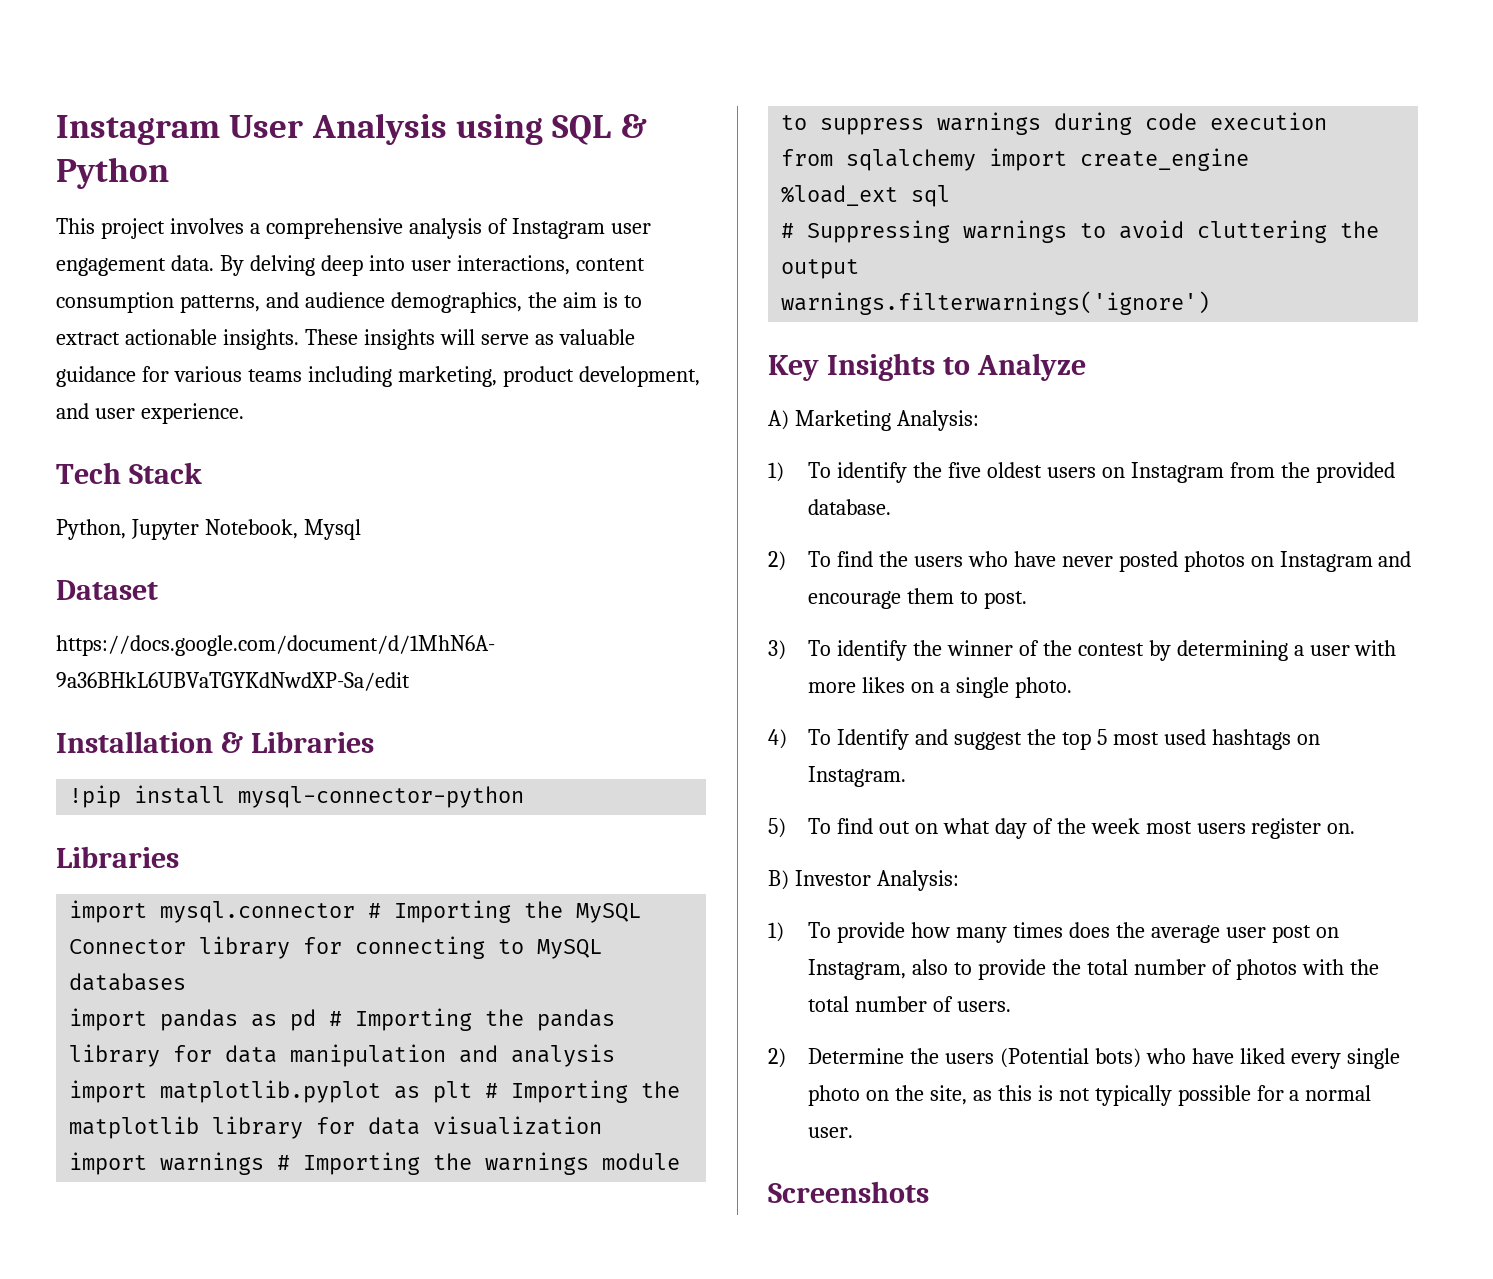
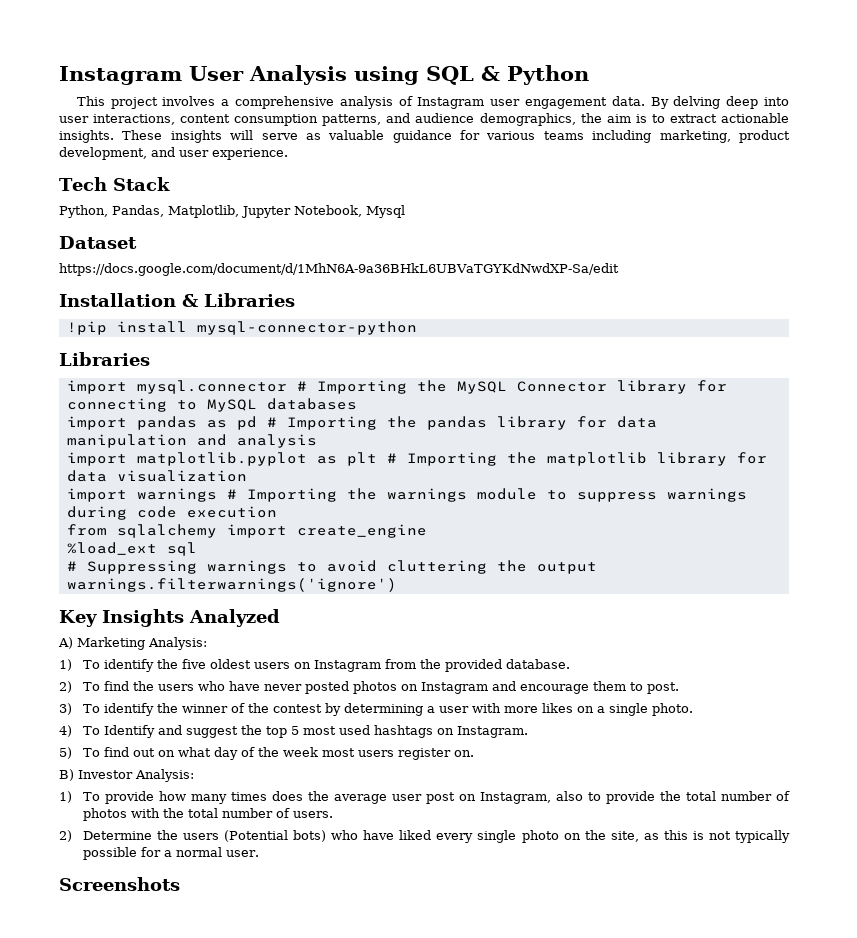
- Python, Jupyter Notebook, Mysql
+ Python, Pandas, Matplotlib, Jupyter Notebook, Mysql
- Key Insights to Analyze
+ Key Insights Analyzed

